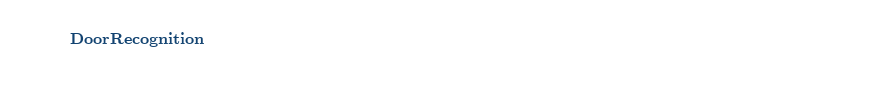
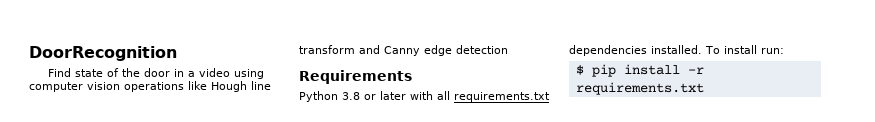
+ Find state of the door in a video using computer vision operations like Hough line transform and Canny edge detection
+ Requirements
+ Python 3.8 or later with all requirements.txt dependencies installed. To install run:
+ $ pip install -r requirements.txt

